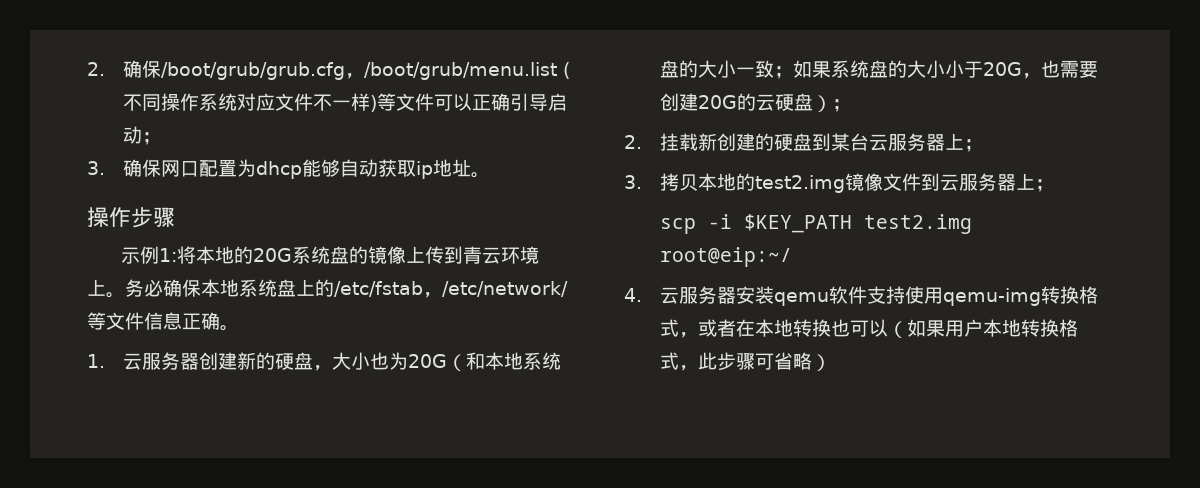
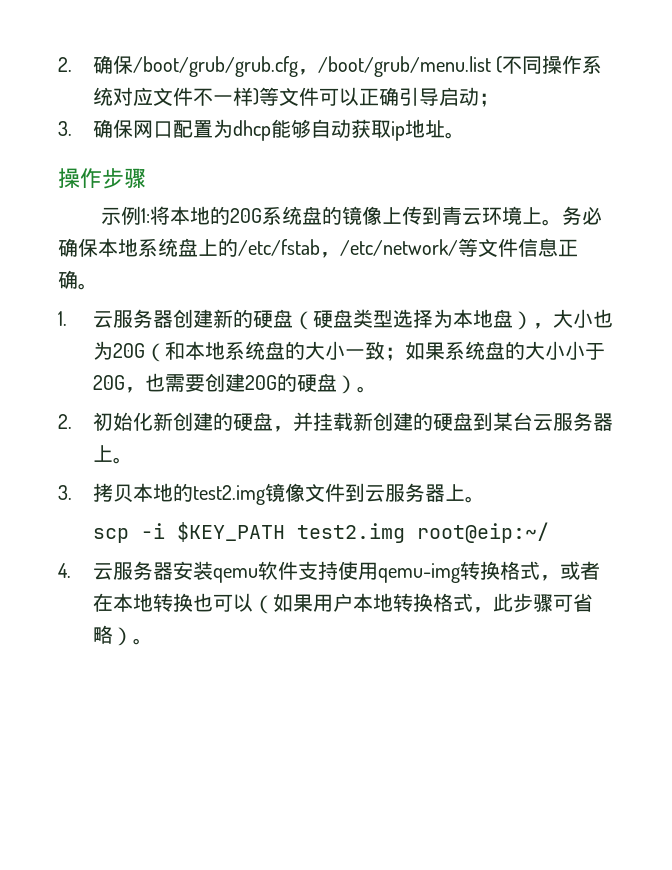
- 1.云服务器创建新的硬盘，大小也为20G（和本地系统盘的大小一致；如果系统盘的大小小于20G，也需要创建20G的云硬盘）；
- 2.挂载新创建的硬盘到某台云服务器上；
+ 1.云服务器创建新的硬盘（硬盘类型选择为本地盘），大小也为20G（和本地系统盘的大小一致；如果系统盘的大小小于20G，也需要创建20G的硬盘）。
+ 2.初始化新创建的硬盘，并挂载新创建的硬盘到某台云服务器上。
- 3.拷贝本地的test2.img镜像文件到云服务器上；
+ 3.拷贝本地的test2.img镜像文件到云服务器上。
- 4.云服务器安装qemu软件支持使用qemu-img转换格式，或者在本地转换也可以（如果用户本地转换格式，此步骤可省略）
+ 4.云服务器安装qemu软件支持使用qemu-img转换格式，或者在本地转换也可以（如果用户本地转换格式，此步骤可省略）。

